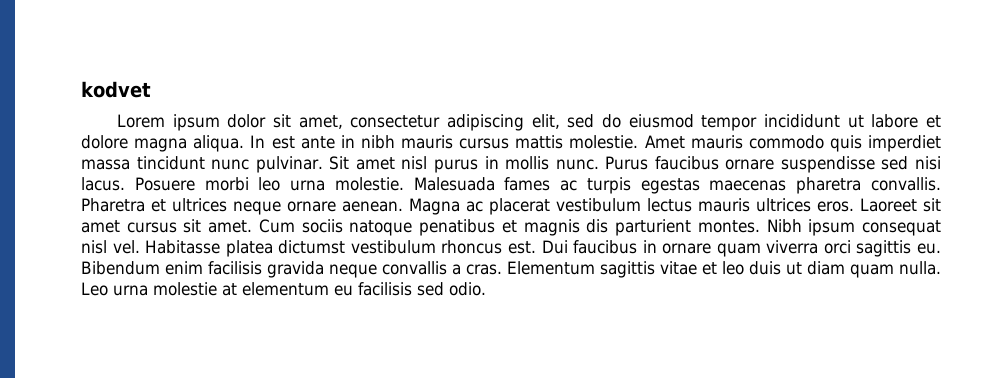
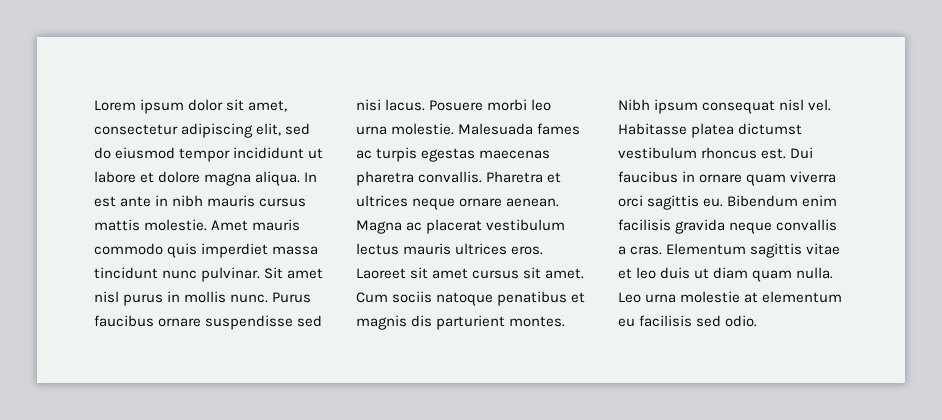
- kodvet

